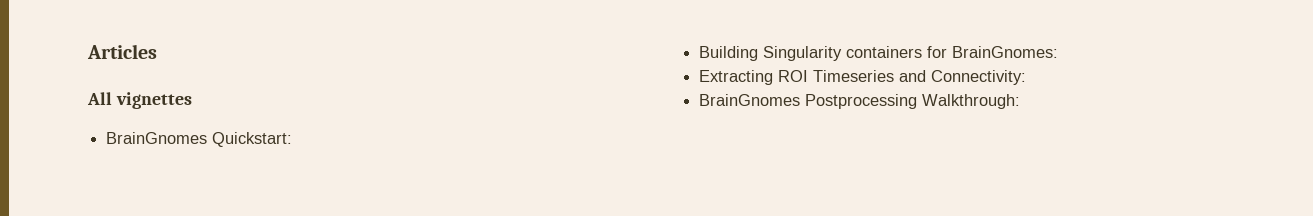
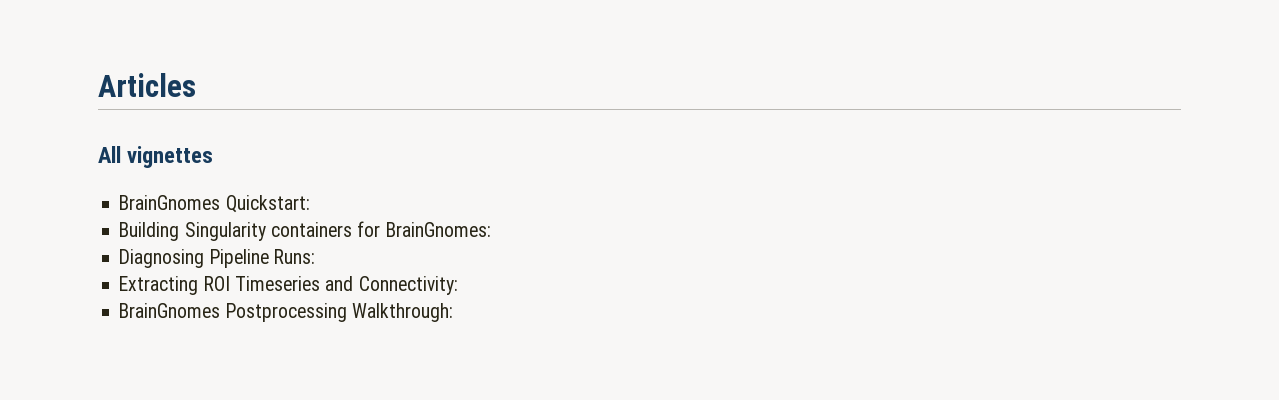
+ Diagnosing Pipeline Runs:

